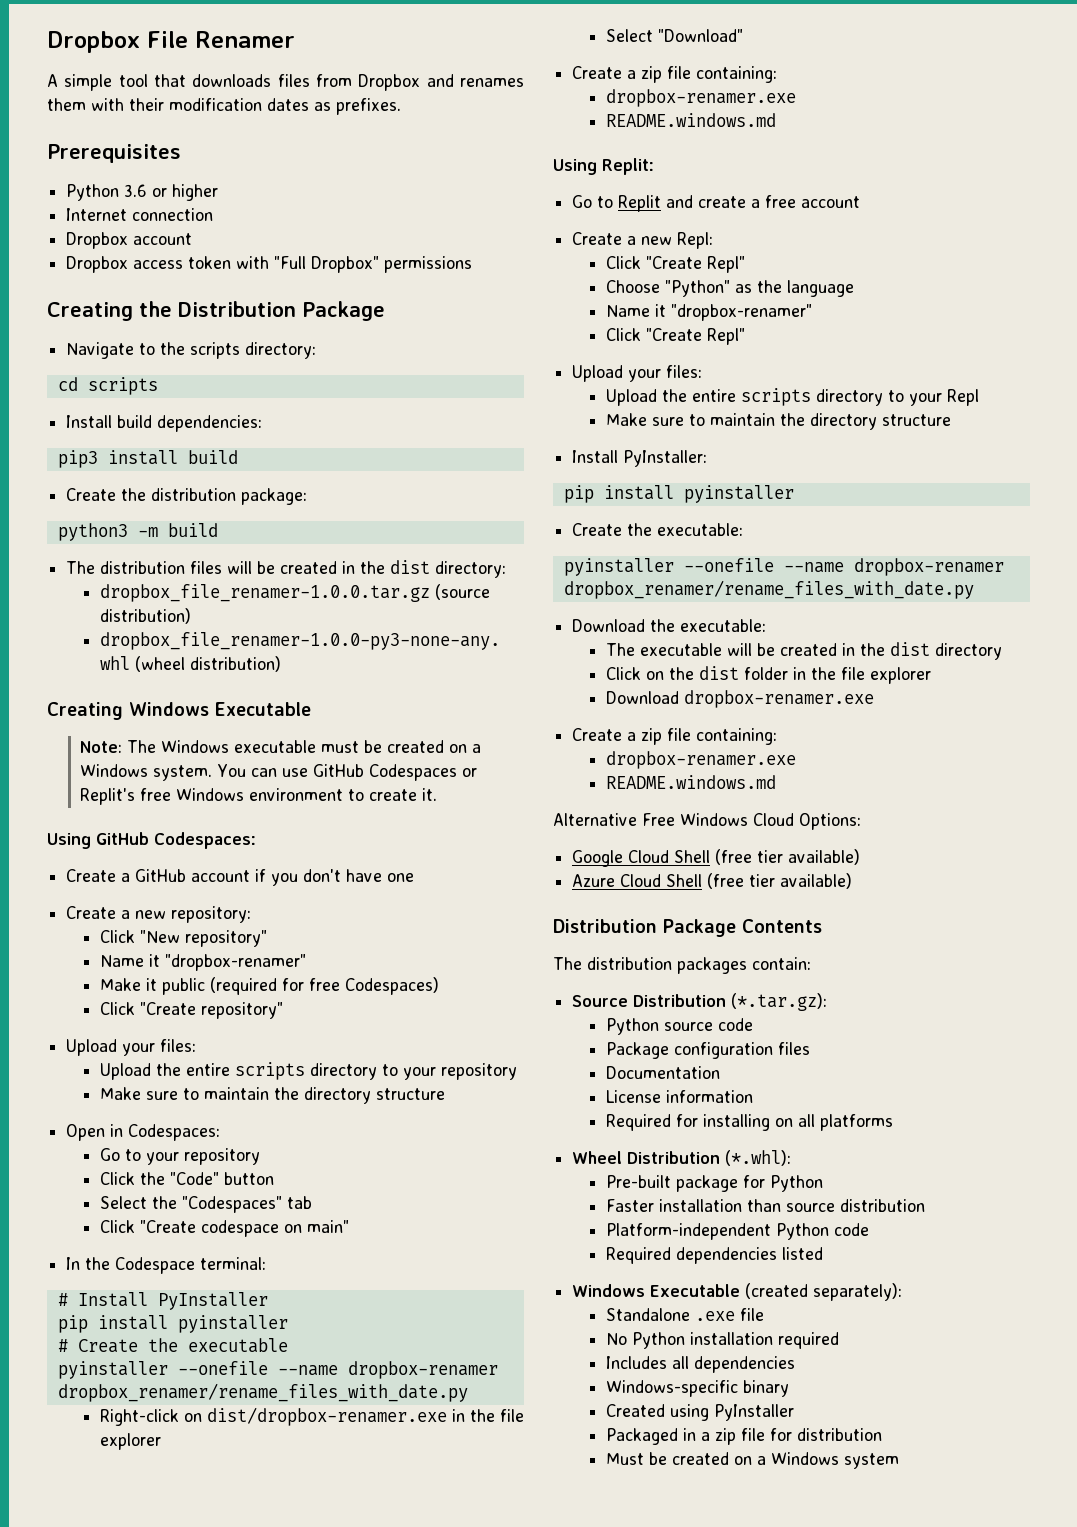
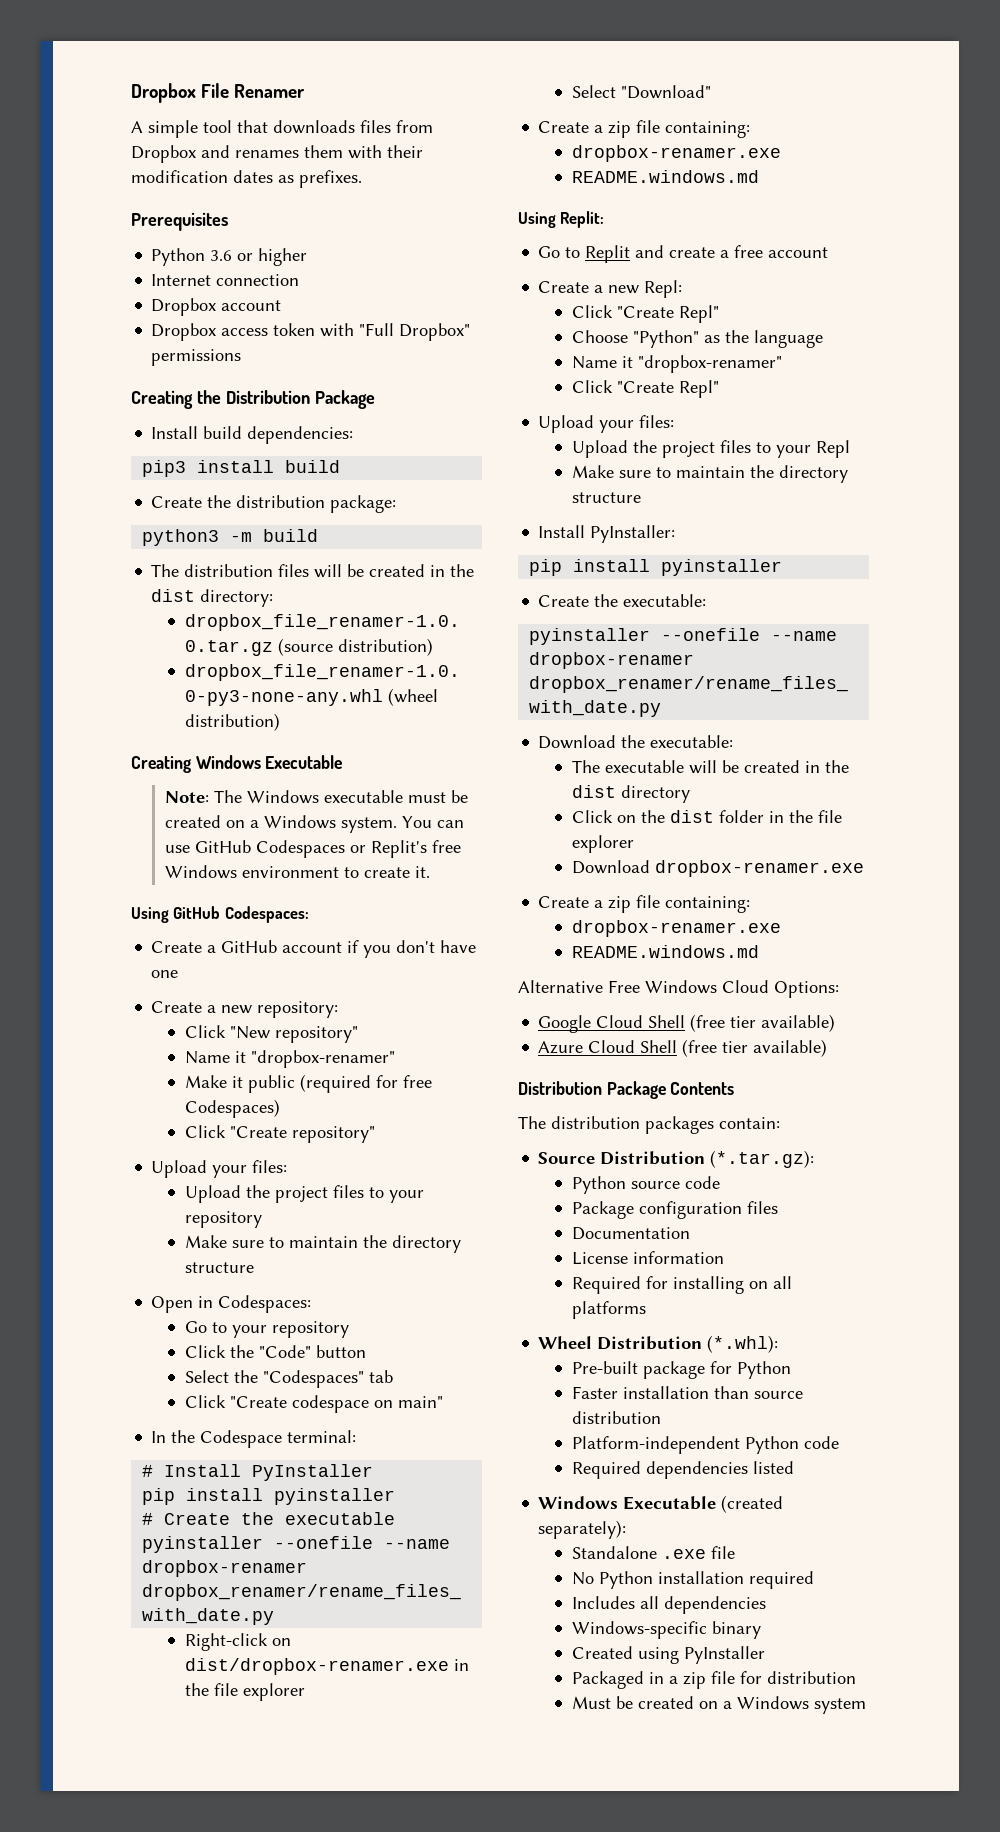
- Navigate to the scripts directory:
- cd scripts
- Upload the entire scripts directory to your repository
+ Upload the project files to your repository
- Upload the entire scripts directory to your Repl
+ Upload the project files to your Repl

